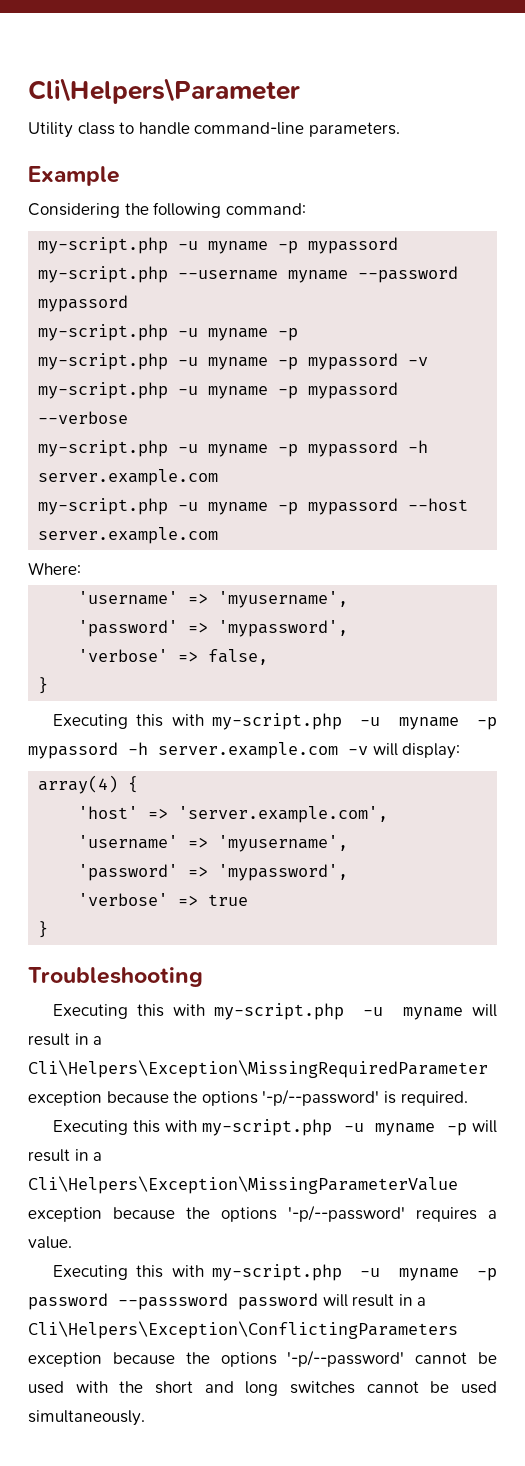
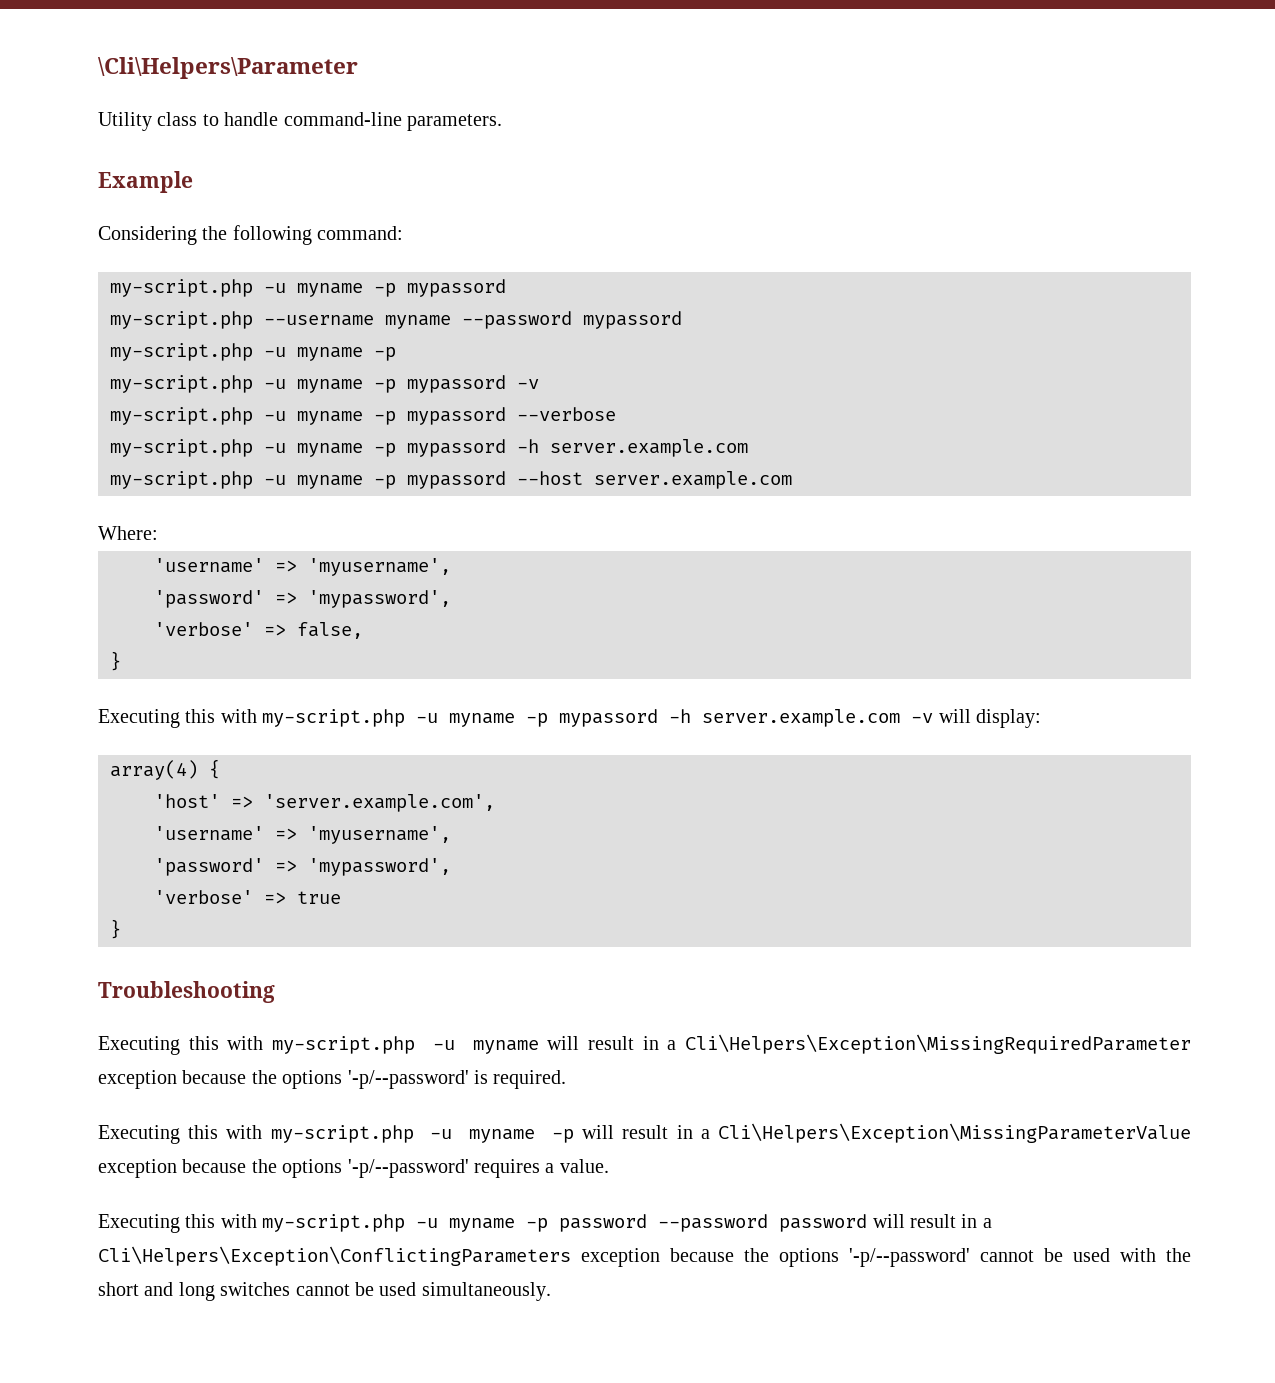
- Cli\Helpers\Parameter
+ \Cli\Helpers\Parameter
- Executing this with my-script.php -u myname -p password --passsword password will result in a Cli\Helpers\Exception\ConflictingParameters exception because the options '-p/--password' cannot be used with the short and long switches cannot be used simultaneously.
+ Executing this with my-script.php -u myname -p password --password password will result in a Cli\Helpers\Exception\ConflictingParameters exception because the options '-p/--password' cannot be used with the short and long switches cannot be used simultaneously.

